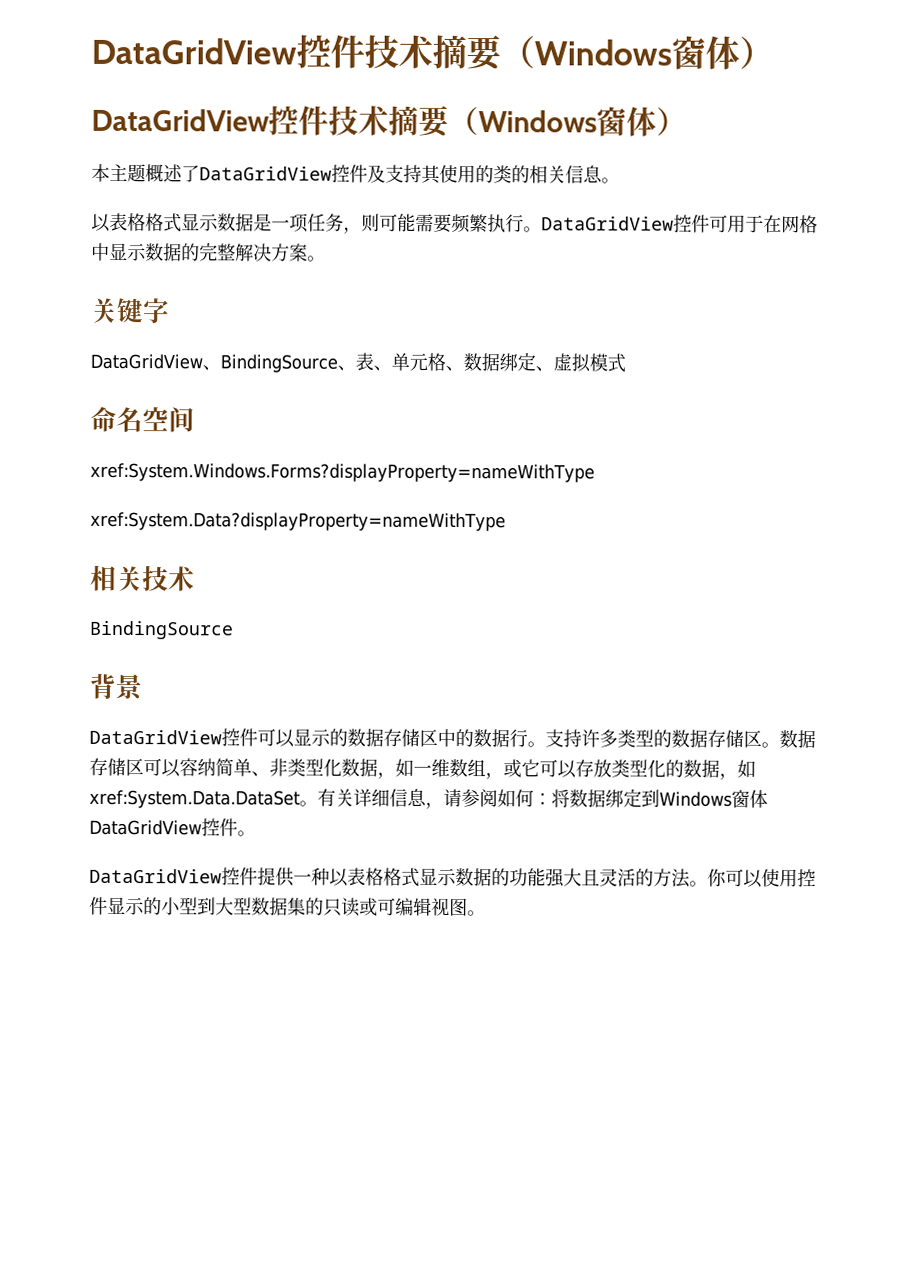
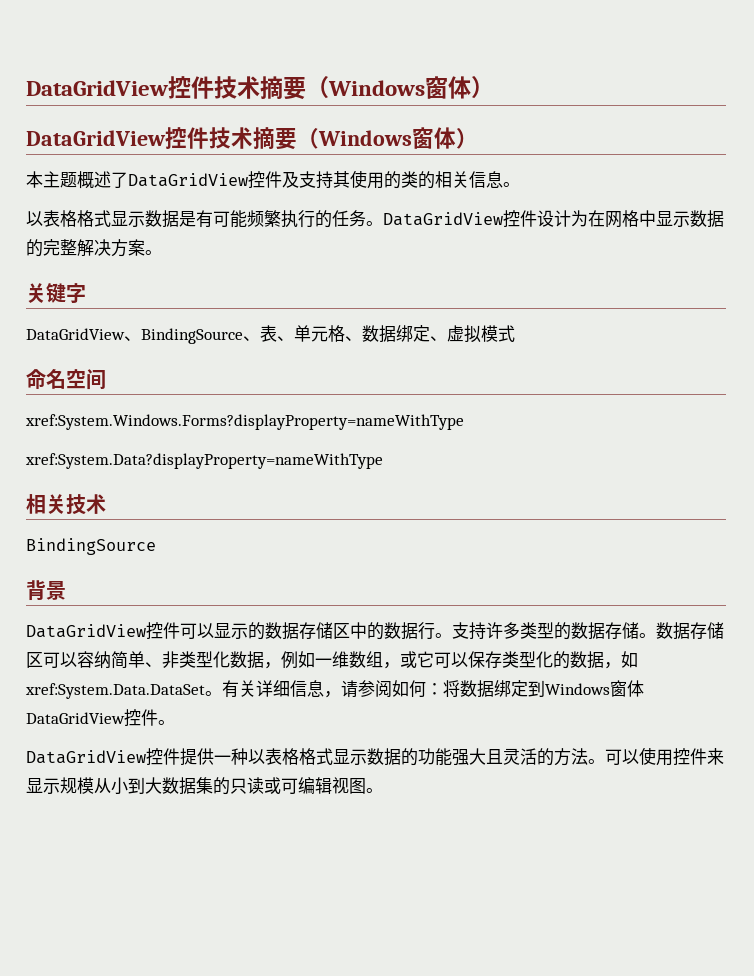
- 以表格格式显示数据是一项任务，则可能需要频繁执行。
+ 以表格格式显示数据是有可能频繁执行的任务。
- DataGridView控件可用于在网格中显示数据的完整解决方案。
+ DataGridView控件设计为在网格中显示数据的完整解决方案。
- 支持许多类型的数据存储区。
+ 支持许多类型的数据存储。
- 数据存储区可以容纳简单、非类型化数据，如一维数组，或它可以存放类型化的数据，如xref:System.Data.DataSet。
+ 数据存储区可以容纳简单、非类型化数据，例如一维数组，或它可以保存类型化的数据，如xref:System.Data.DataSet。
- 你可以使用控件显示的小型到大型数据集的只读或可编辑视图。
+ 可以使用控件来显示规模从小到大数据集的只读或可编辑视图。

